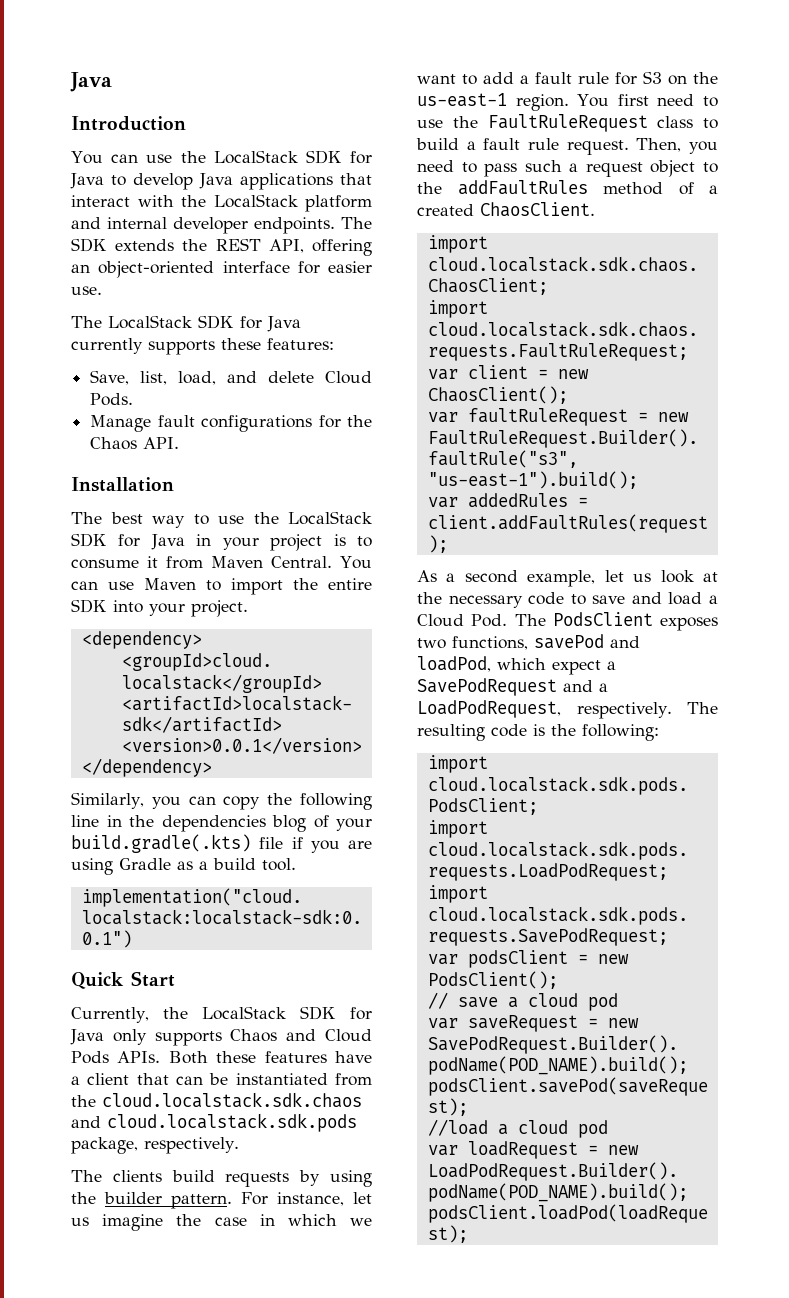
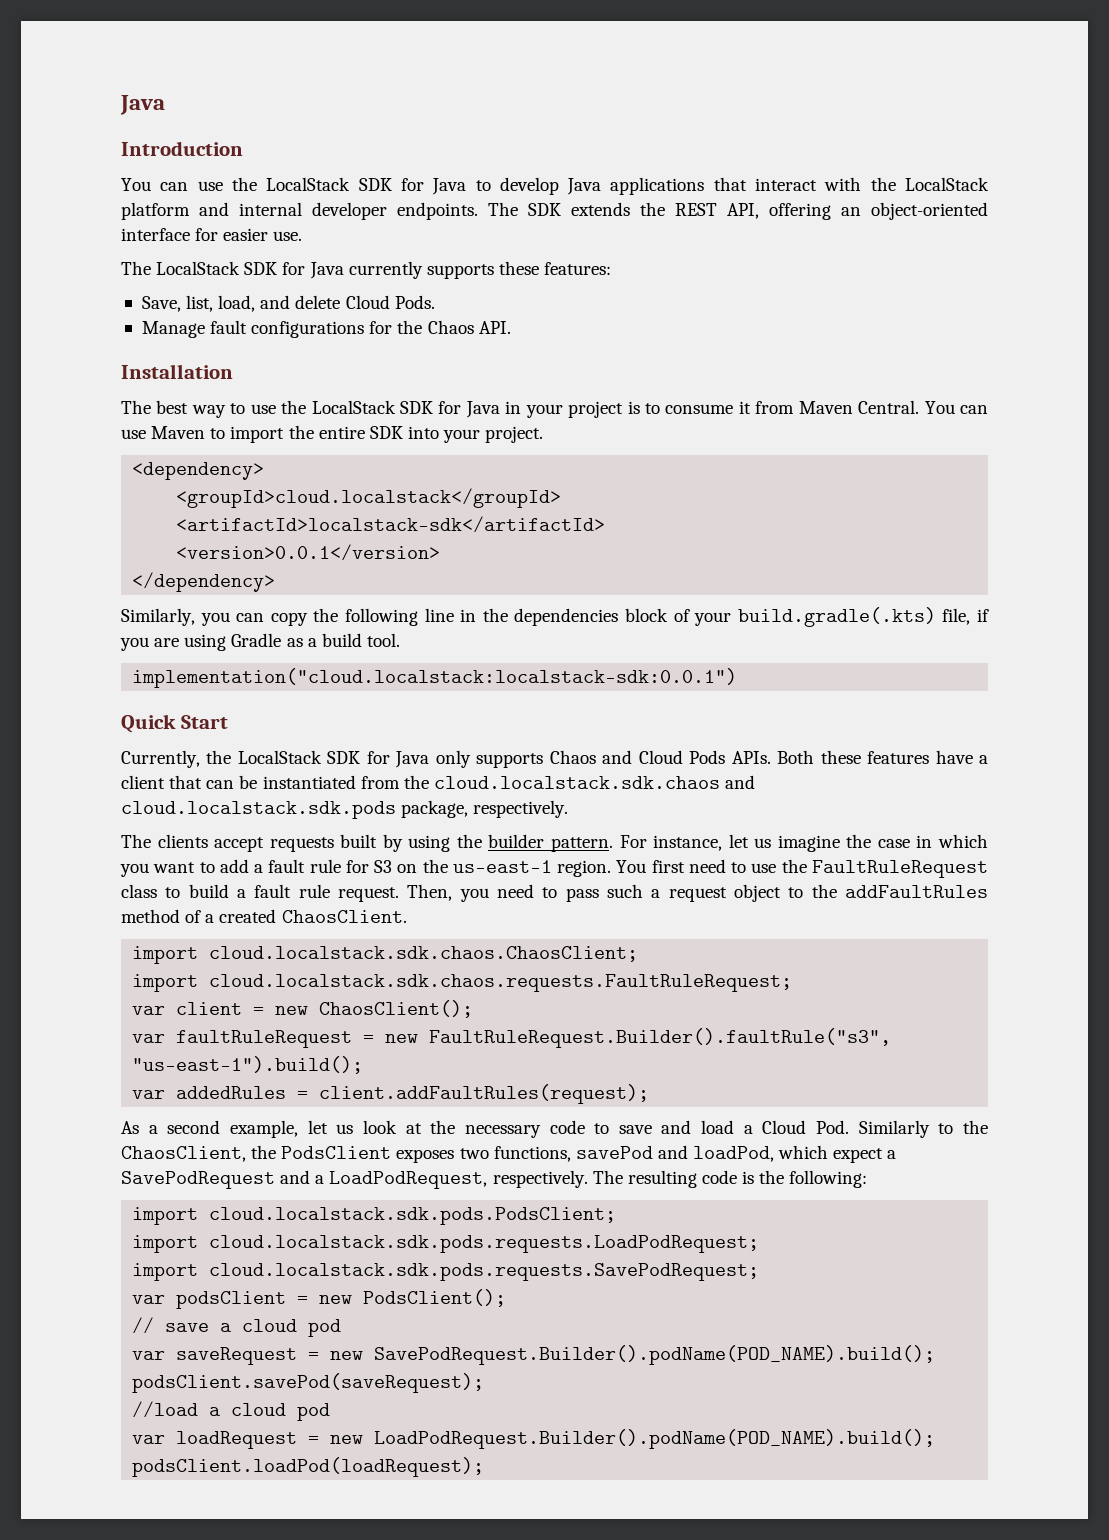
- Similarly, you can copy the following line in the dependencies blog of your build.gradle(.kts) file if you are using Gradle as a build tool.
+ Similarly, you can copy the following line in the dependencies block of your build.gradle(.kts) file, if you are using Gradle as a build tool.
- The clients build requests by using the builder pattern.
+ The clients accept requests built by using the builder pattern.
- For instance, let us imagine the case in which we want to add a fault rule for S3 on the us-east-1 region.
+ For instance, let us imagine the case in which you want to add a fault rule for S3 on the us-east-1 region.
- As a second example, let us look at the necessary code to save and load a Cloud Pod. The PodsClient exposes two functions, savePod and loadPod, which expect a SavePodRequest and a LoadPodRequest, respectively.
+ As a second example, let us look at the necessary code to save and load a Cloud Pod. Similarly to the ChaosClient, the PodsClient exposes two functions, savePod and loadPod, which expect a SavePodRequest and a LoadPodRequest, respectively.

